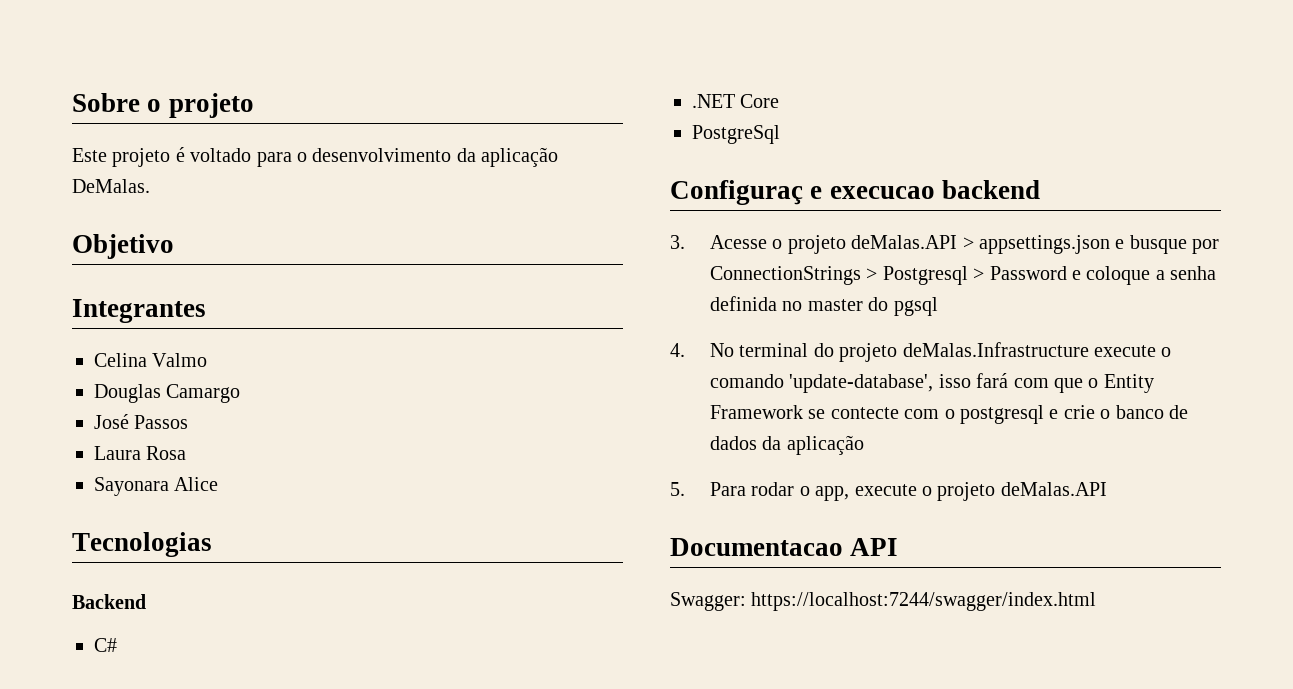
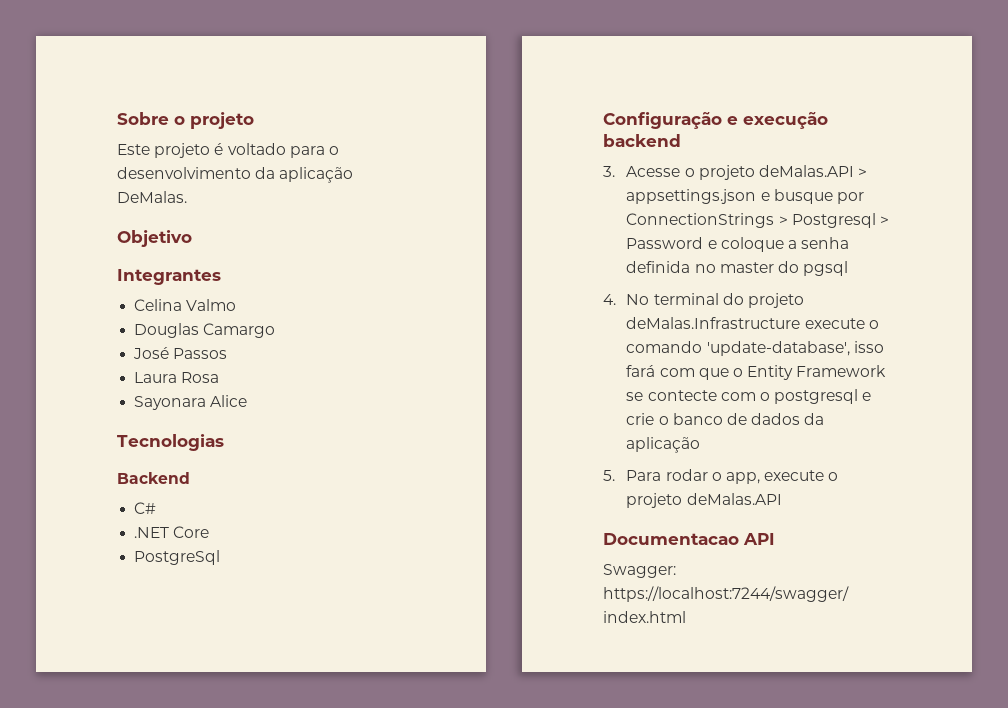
- Configuraç e execucao backend
+ Configuração e execução backend

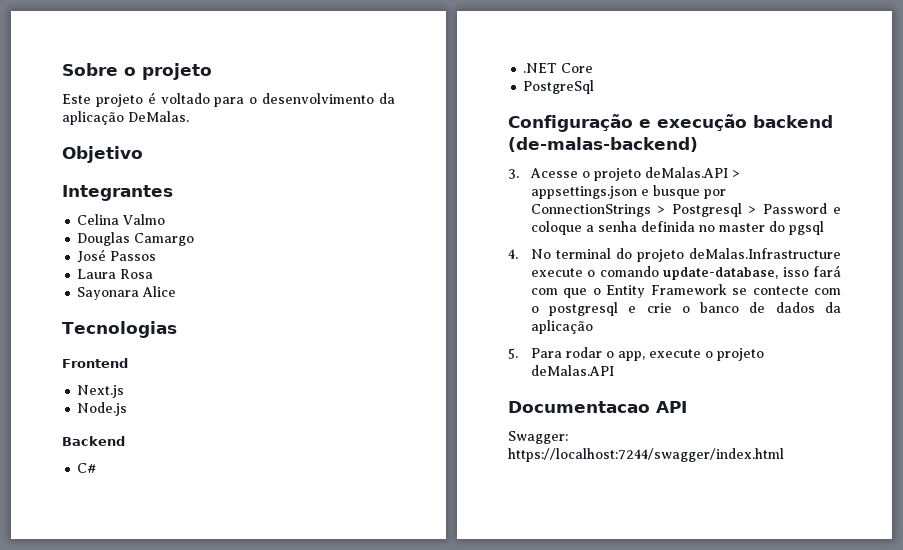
+ Frontend
+ Next.js
+ Node.js
- Configuração e execução backend
+ Configuração e execução backend (de-malas-backend)
- 4. No terminal do projeto deMalas.Infrastructure execute o comando 'update-database', isso fará com que o Entity Framework se contecte com o postgresql e crie o banco de dados da aplicação
+ 4. No terminal do projeto deMalas.Infrastructure execute o comando update-database, isso fará com que o Entity Framework se contecte com o postgresql e crie o banco de dados da aplicação

